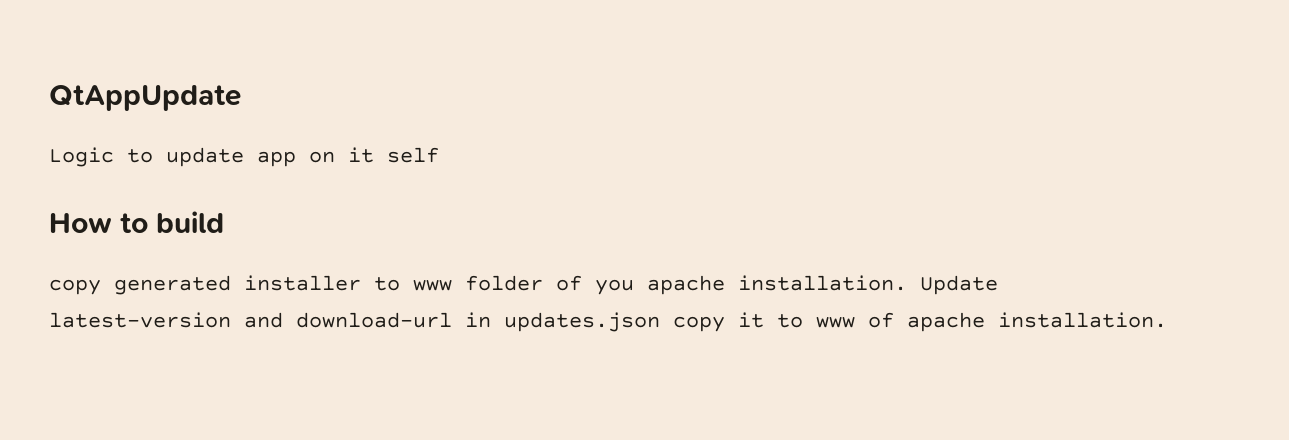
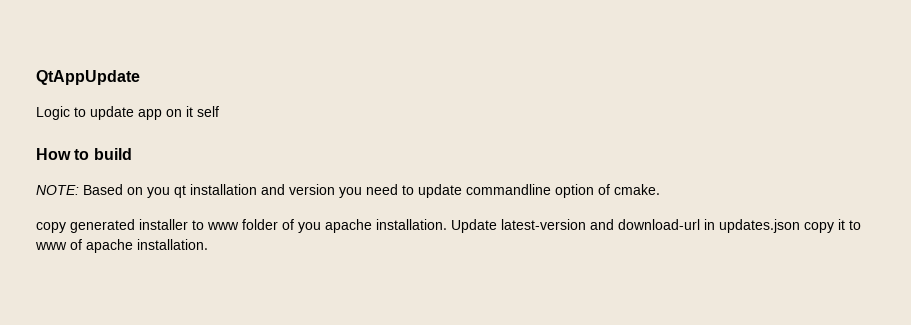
+ NOTE: Based on you qt installation and version you need to update commandline option of cmake.

